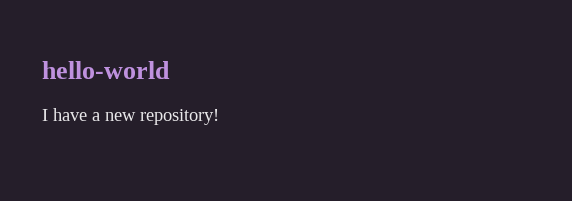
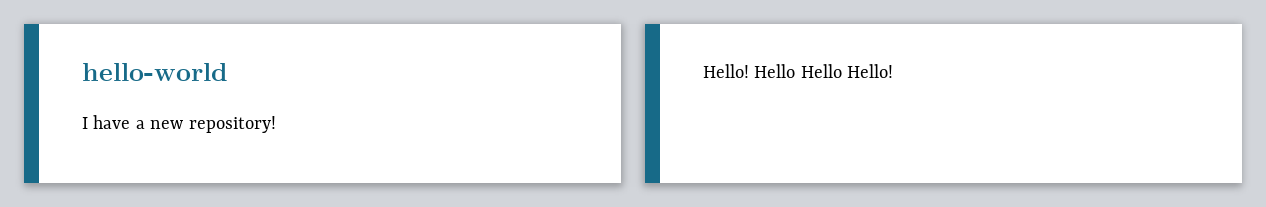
+ Hello! Hello Hello Hello!

